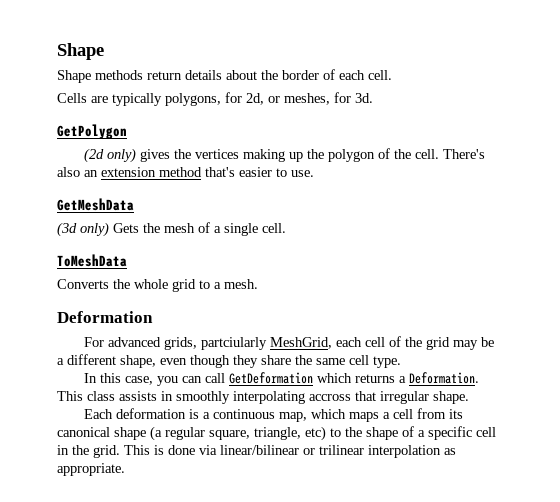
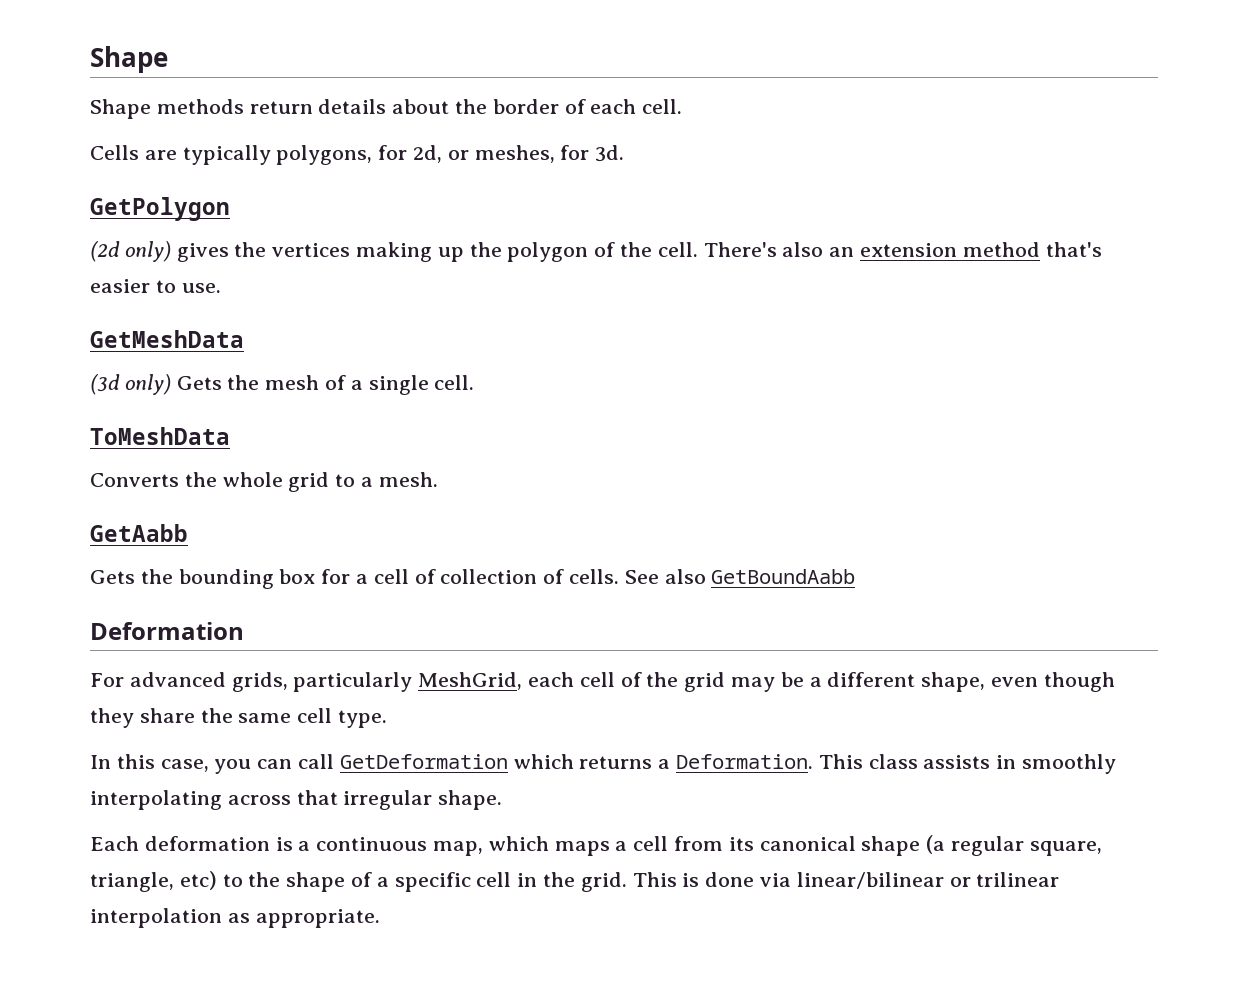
+ GetAabb
+ Gets the bounding box for a cell of collection of cells. See also GetBoundAabb
- For advanced grids, partciularly MeshGrid, each cell of the grid may be a different shape, even though they share the same cell type.
+ For advanced grids, particularly MeshGrid, each cell of the grid may be a different shape, even though they share the same cell type.
- This class assists in smoothly interpolating accross that irregular shape.
+ This class assists in smoothly interpolating across that irregular shape.

